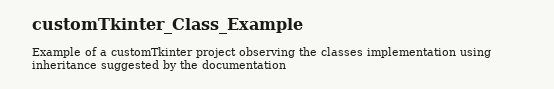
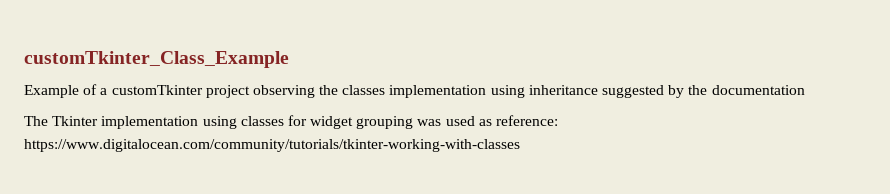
+ The Tkinter implementation using classes for widget grouping was used as reference: https://www.digitalocean.com/community/tutorials/tkinter-working-with-classes

